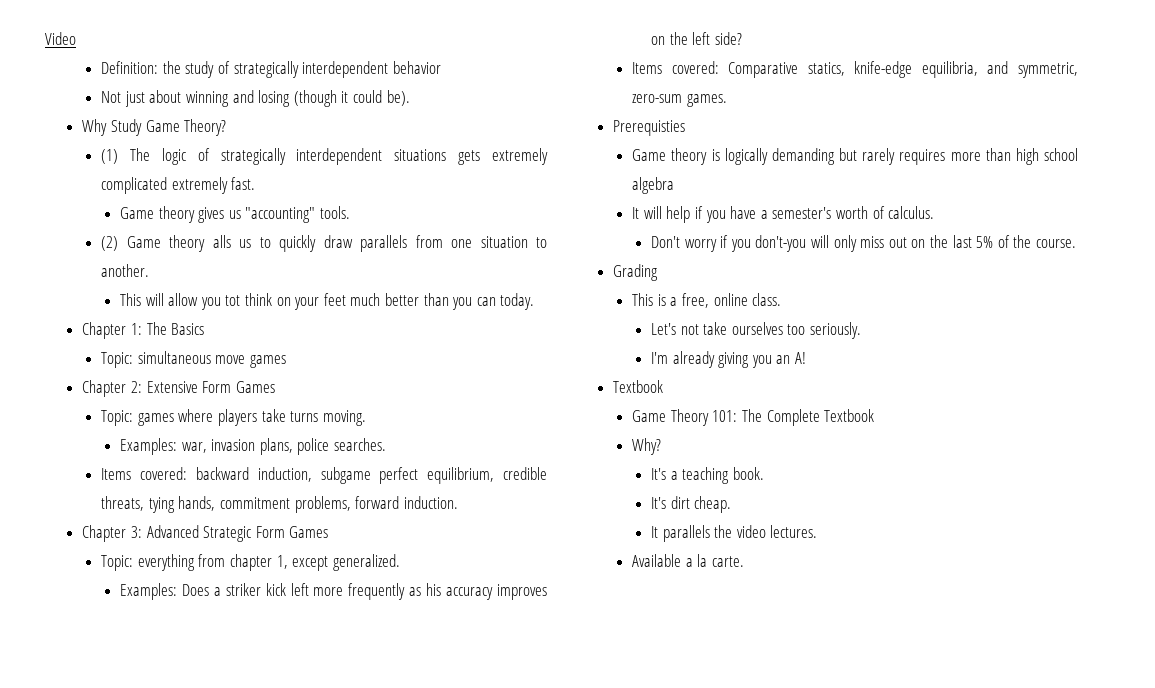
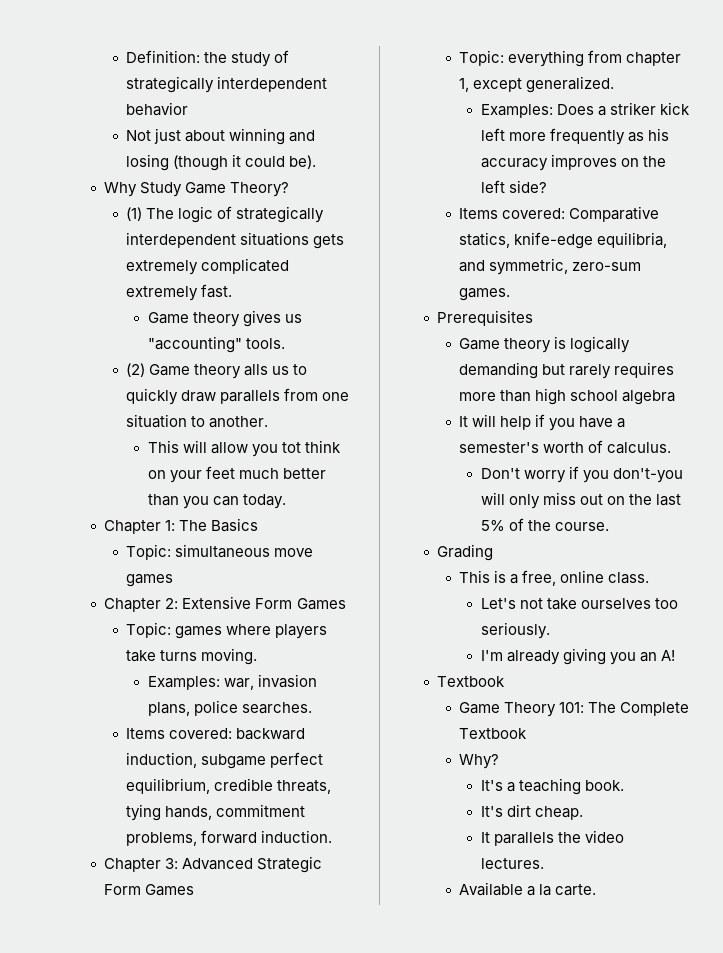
- Video
- Prerequisties
+ Prerequisites

